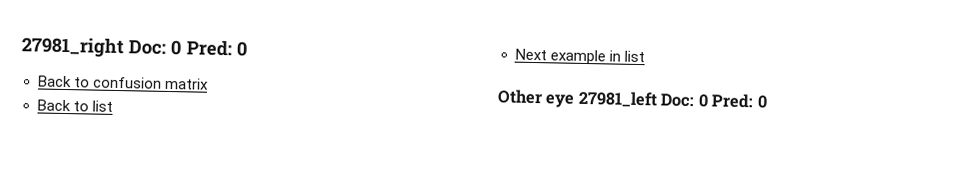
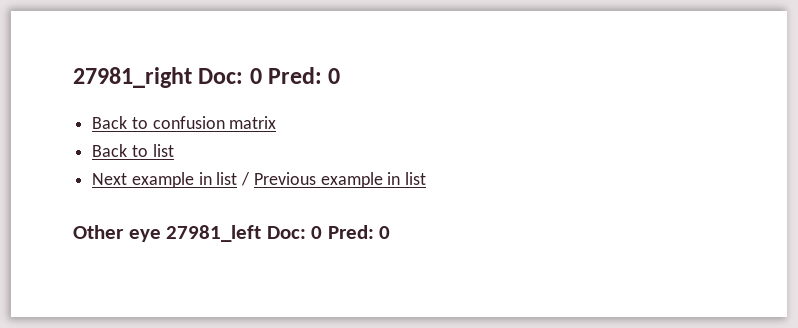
- Next example in list
+ Next example in list / Previous example in list

